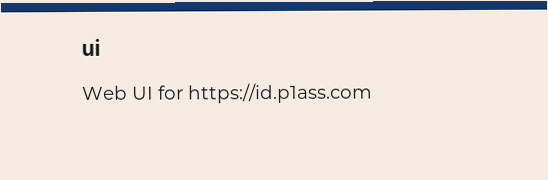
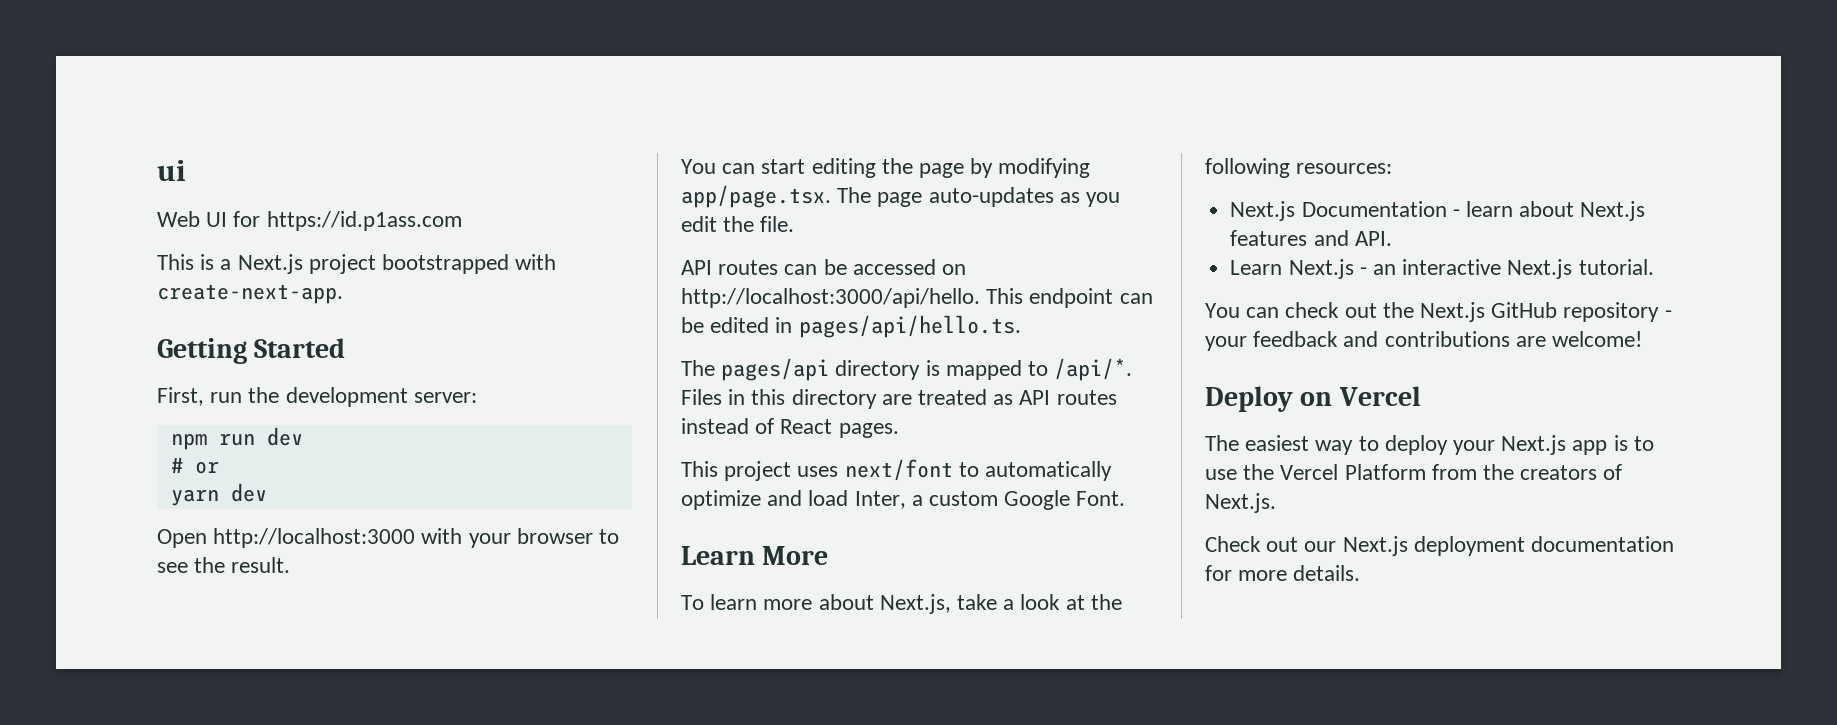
+ This is a Next.js project bootstrapped with create-next-app.
+ Getting Started
+ First, run the development server:
+ npm run dev
+ # or
+ yarn dev
+ Open http://localhost:3000 with your browser to see the result.
+ You can start editing the page by modifying app/page.tsx. The page auto-updates as you edit the file.
+ API routes can be accessed on http://localhost:3000/api/hello. This endpoint can be edited in pages/api/hello.ts.
+ The pages/api directory is mapped to /api/*. Files in this directory are treated as API routes instead of React pages.
+ This project uses next/font to automatically optimize and load Inter, a custom Google Font.
+ Learn More
+ To learn more about Next.js, take a look at the following resources:
+ Next.js Documentation - learn about Next.js features and API.
+ Learn Next.js - an interactive Next.js tutorial.
+ You can check out the Next.js GitHub repository - your feedback and contributions are welcome!
+ Deploy on Vercel
+ The easiest way to deploy your Next.js app is to use the Vercel Platform from the creators of Next.js.
+ Check out our Next.js deployment documentation for more details.

